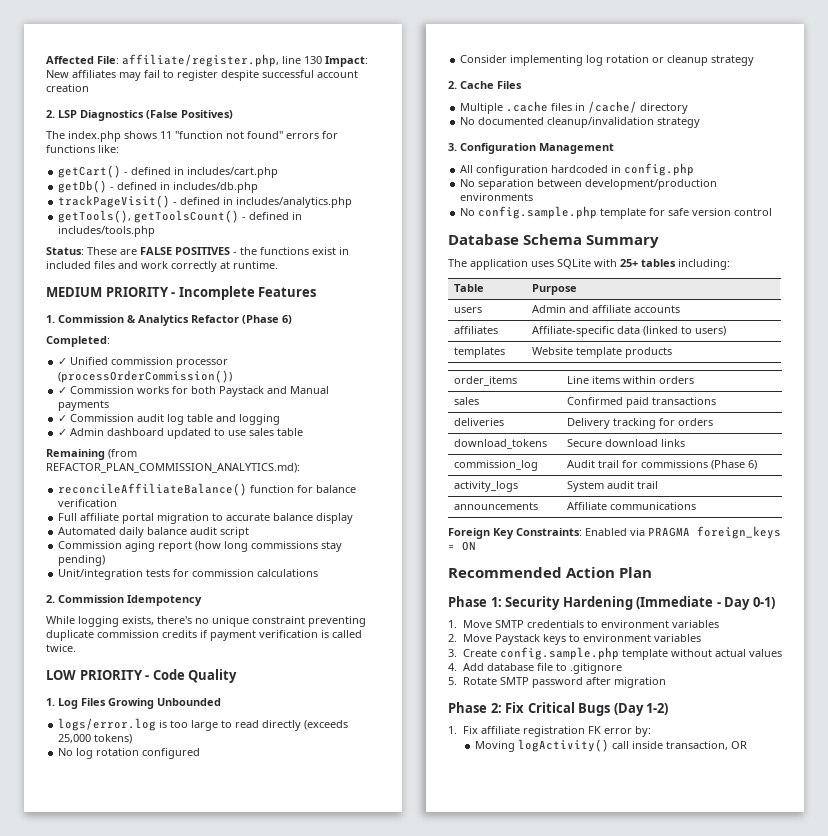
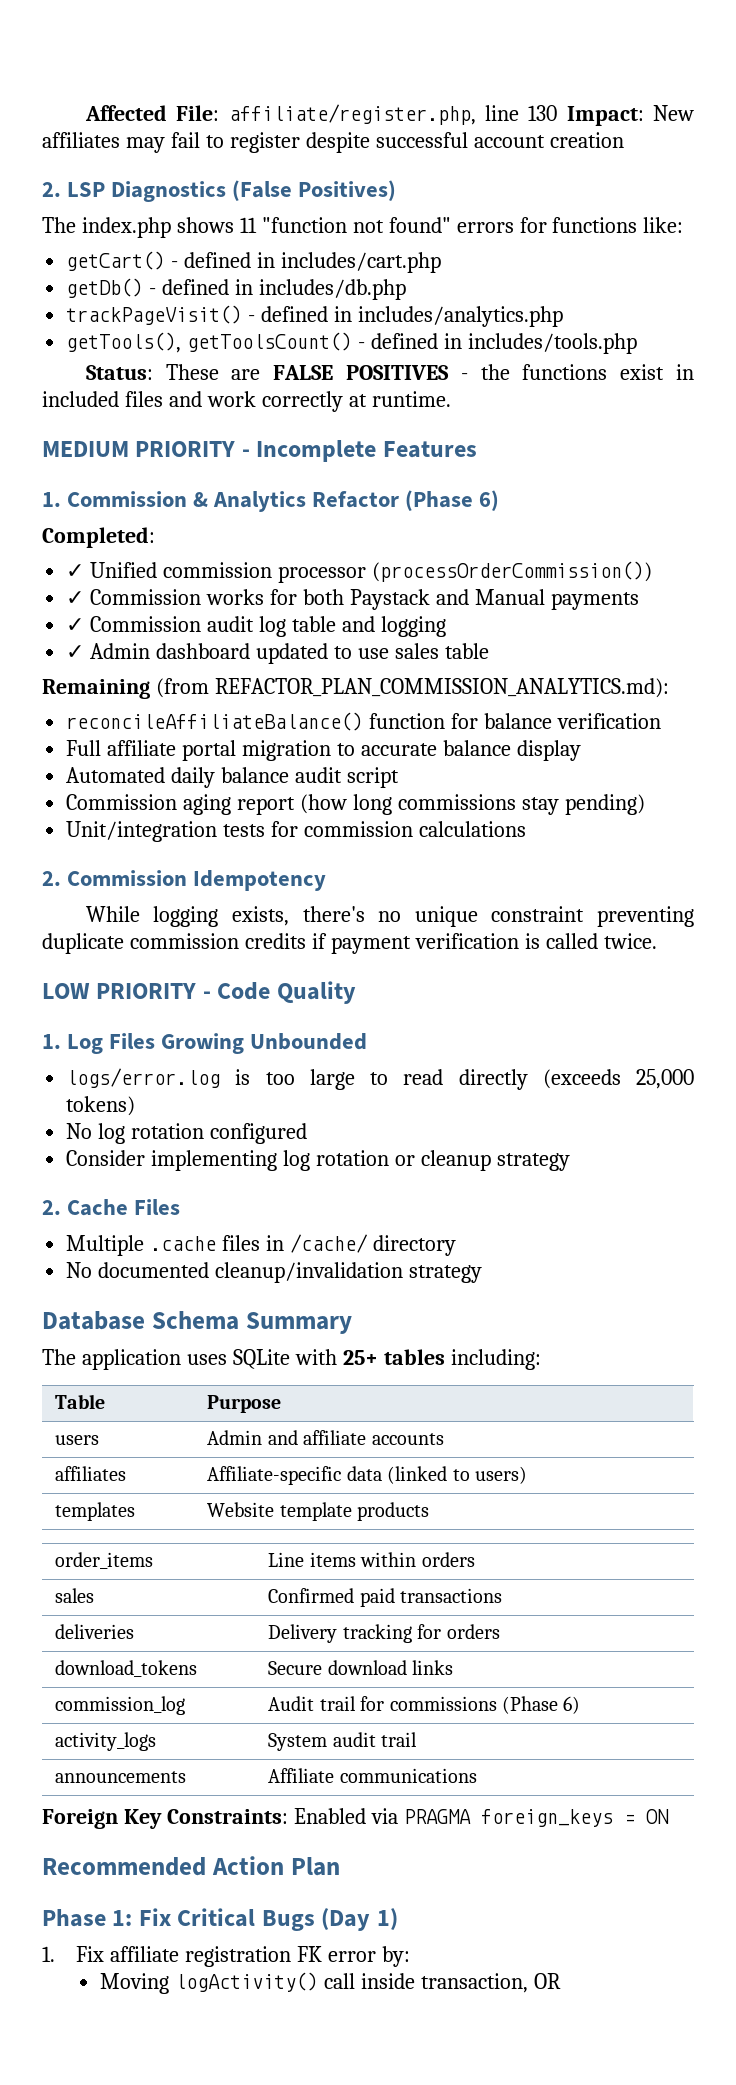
- 3. Configuration Management
- All configuration hardcoded in config.php
- No separation between development/production environments
- No config.sample.php template for safe version control
- Phase 1: Security Hardening (Immediate - Day 0-1)
- 1. Move SMTP credentials to environment variables
- 2. Move Paystack keys to environment variables
- 3. Create config.sample.php template without actual values
- 4. Add database file to .gitignore
- 5. Rotate SMTP password after migration
- Phase 2: Fix Critical Bugs (Day 1-2)
+ Phase 1: Fix Critical Bugs (Day 1)

